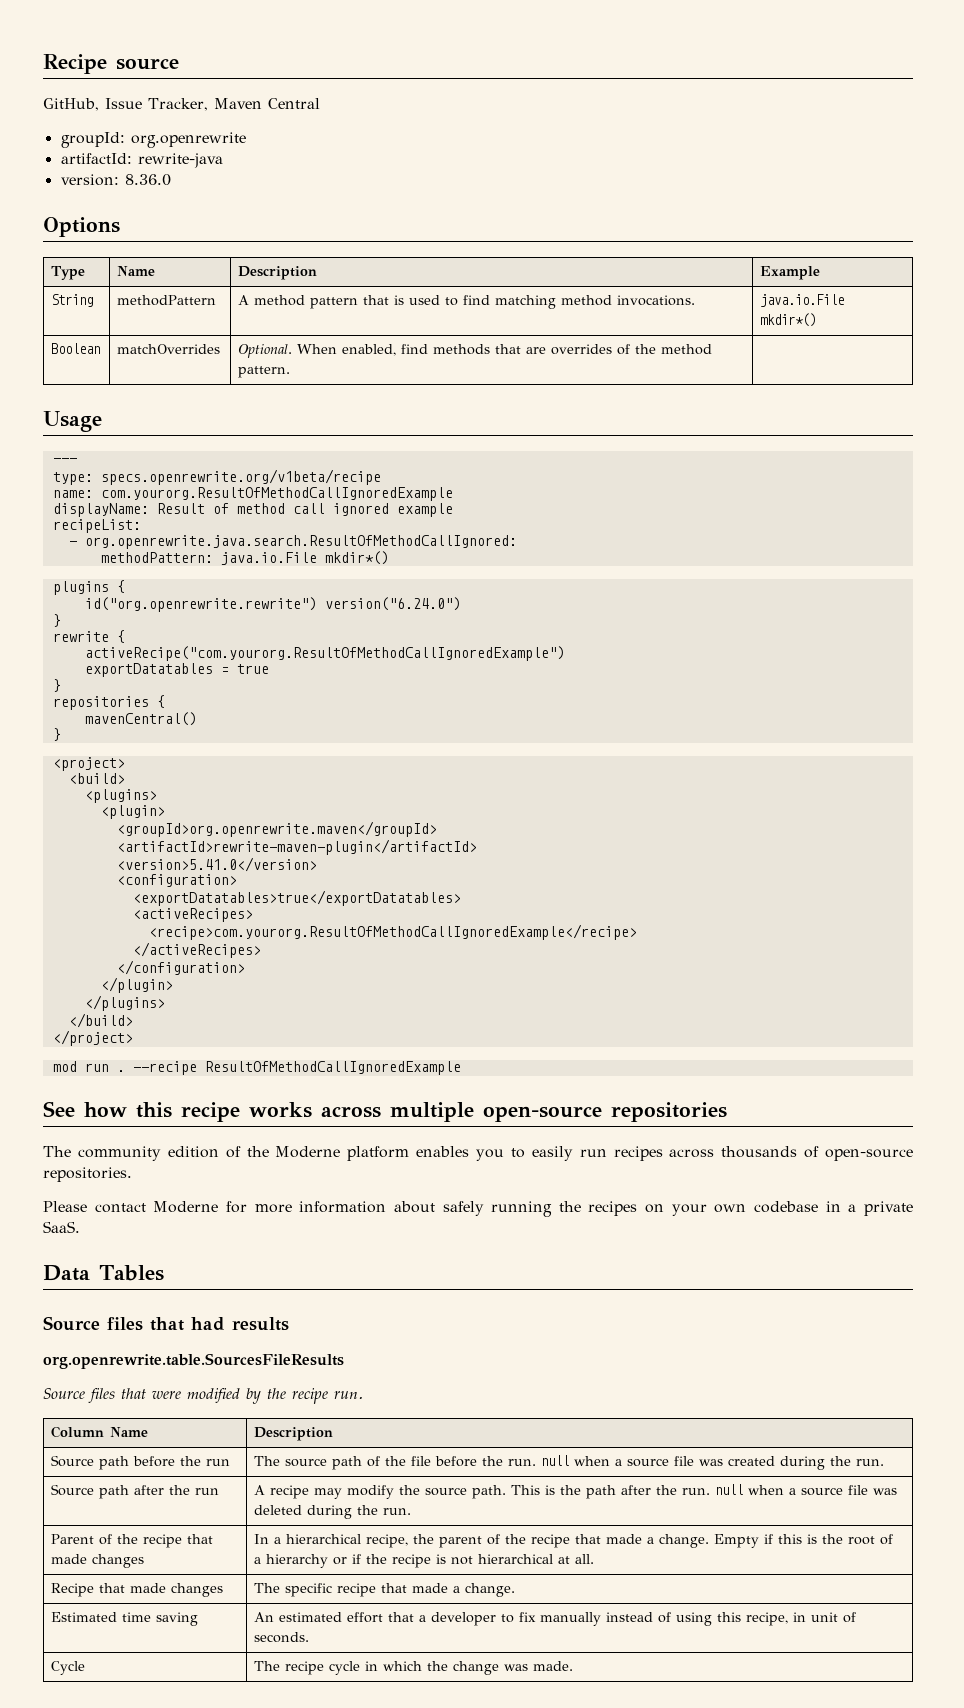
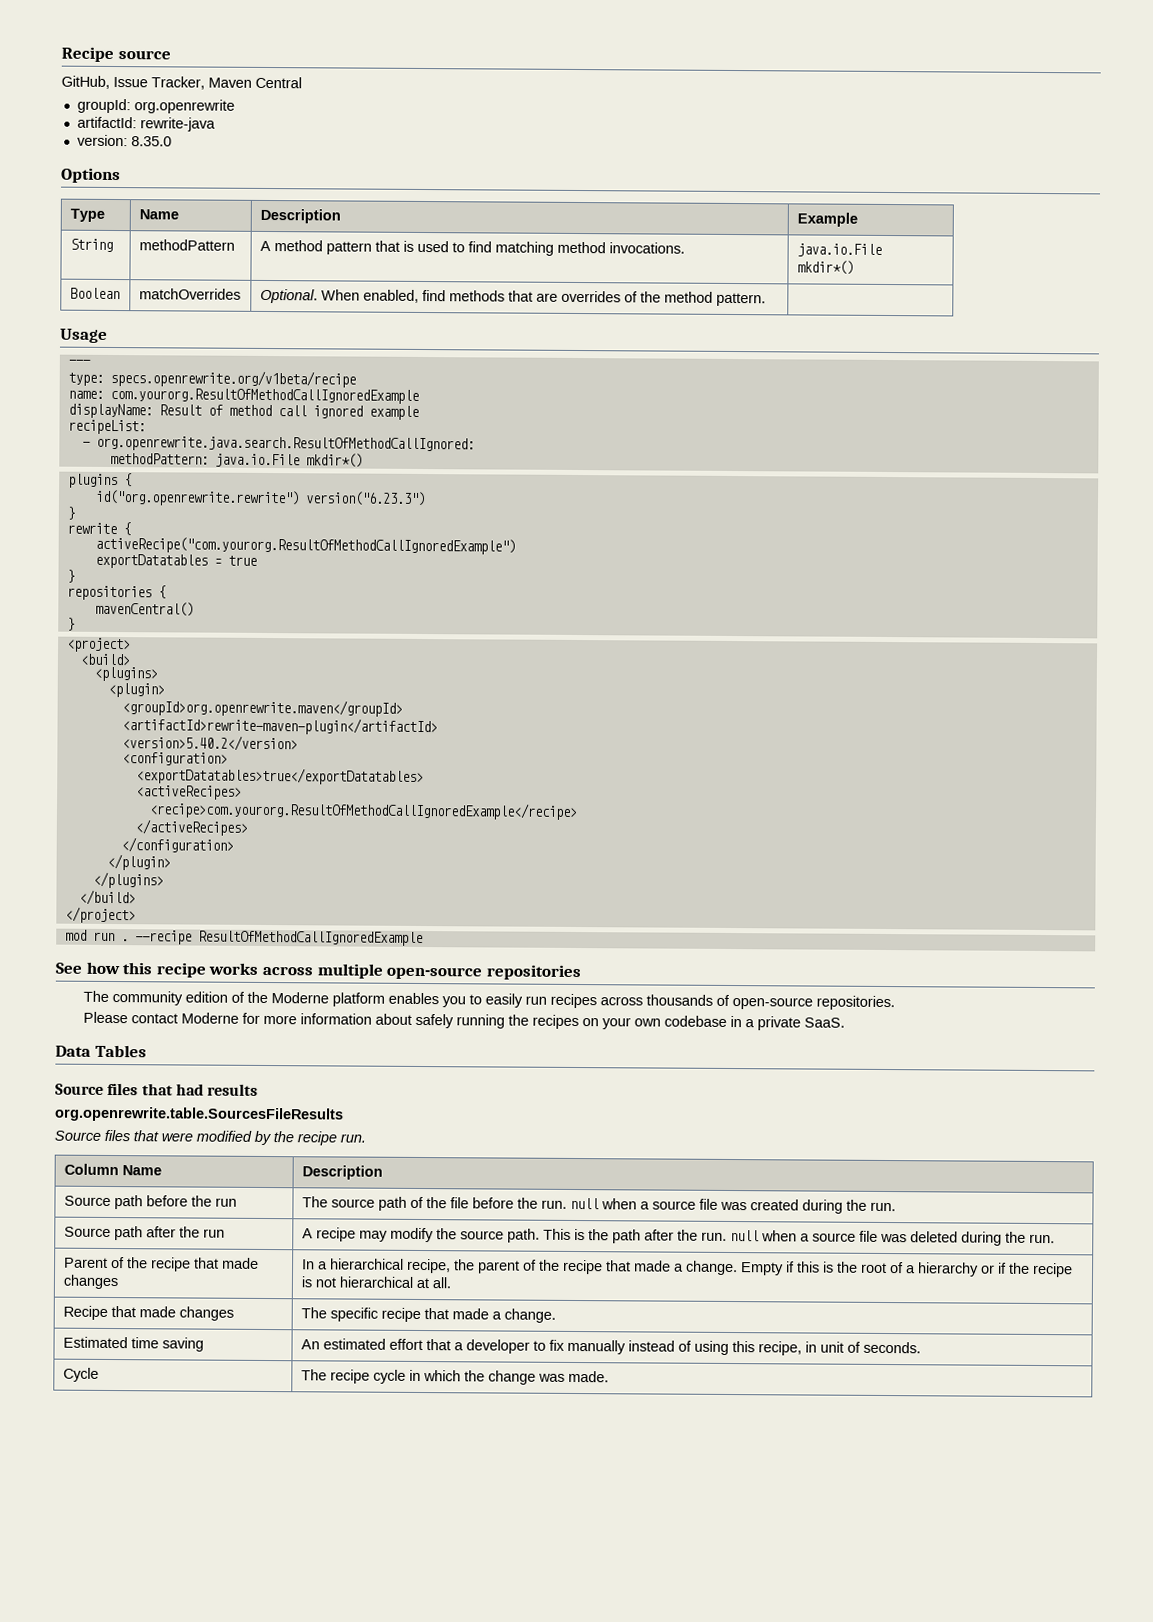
- version: 8.36.0
+ version: 8.35.0
- id("org.openrewrite.rewrite") version("6.24.0")
+ id("org.openrewrite.rewrite") version("6.23.3")
- <version>5.41.0</version>
+ <version>5.40.2</version>

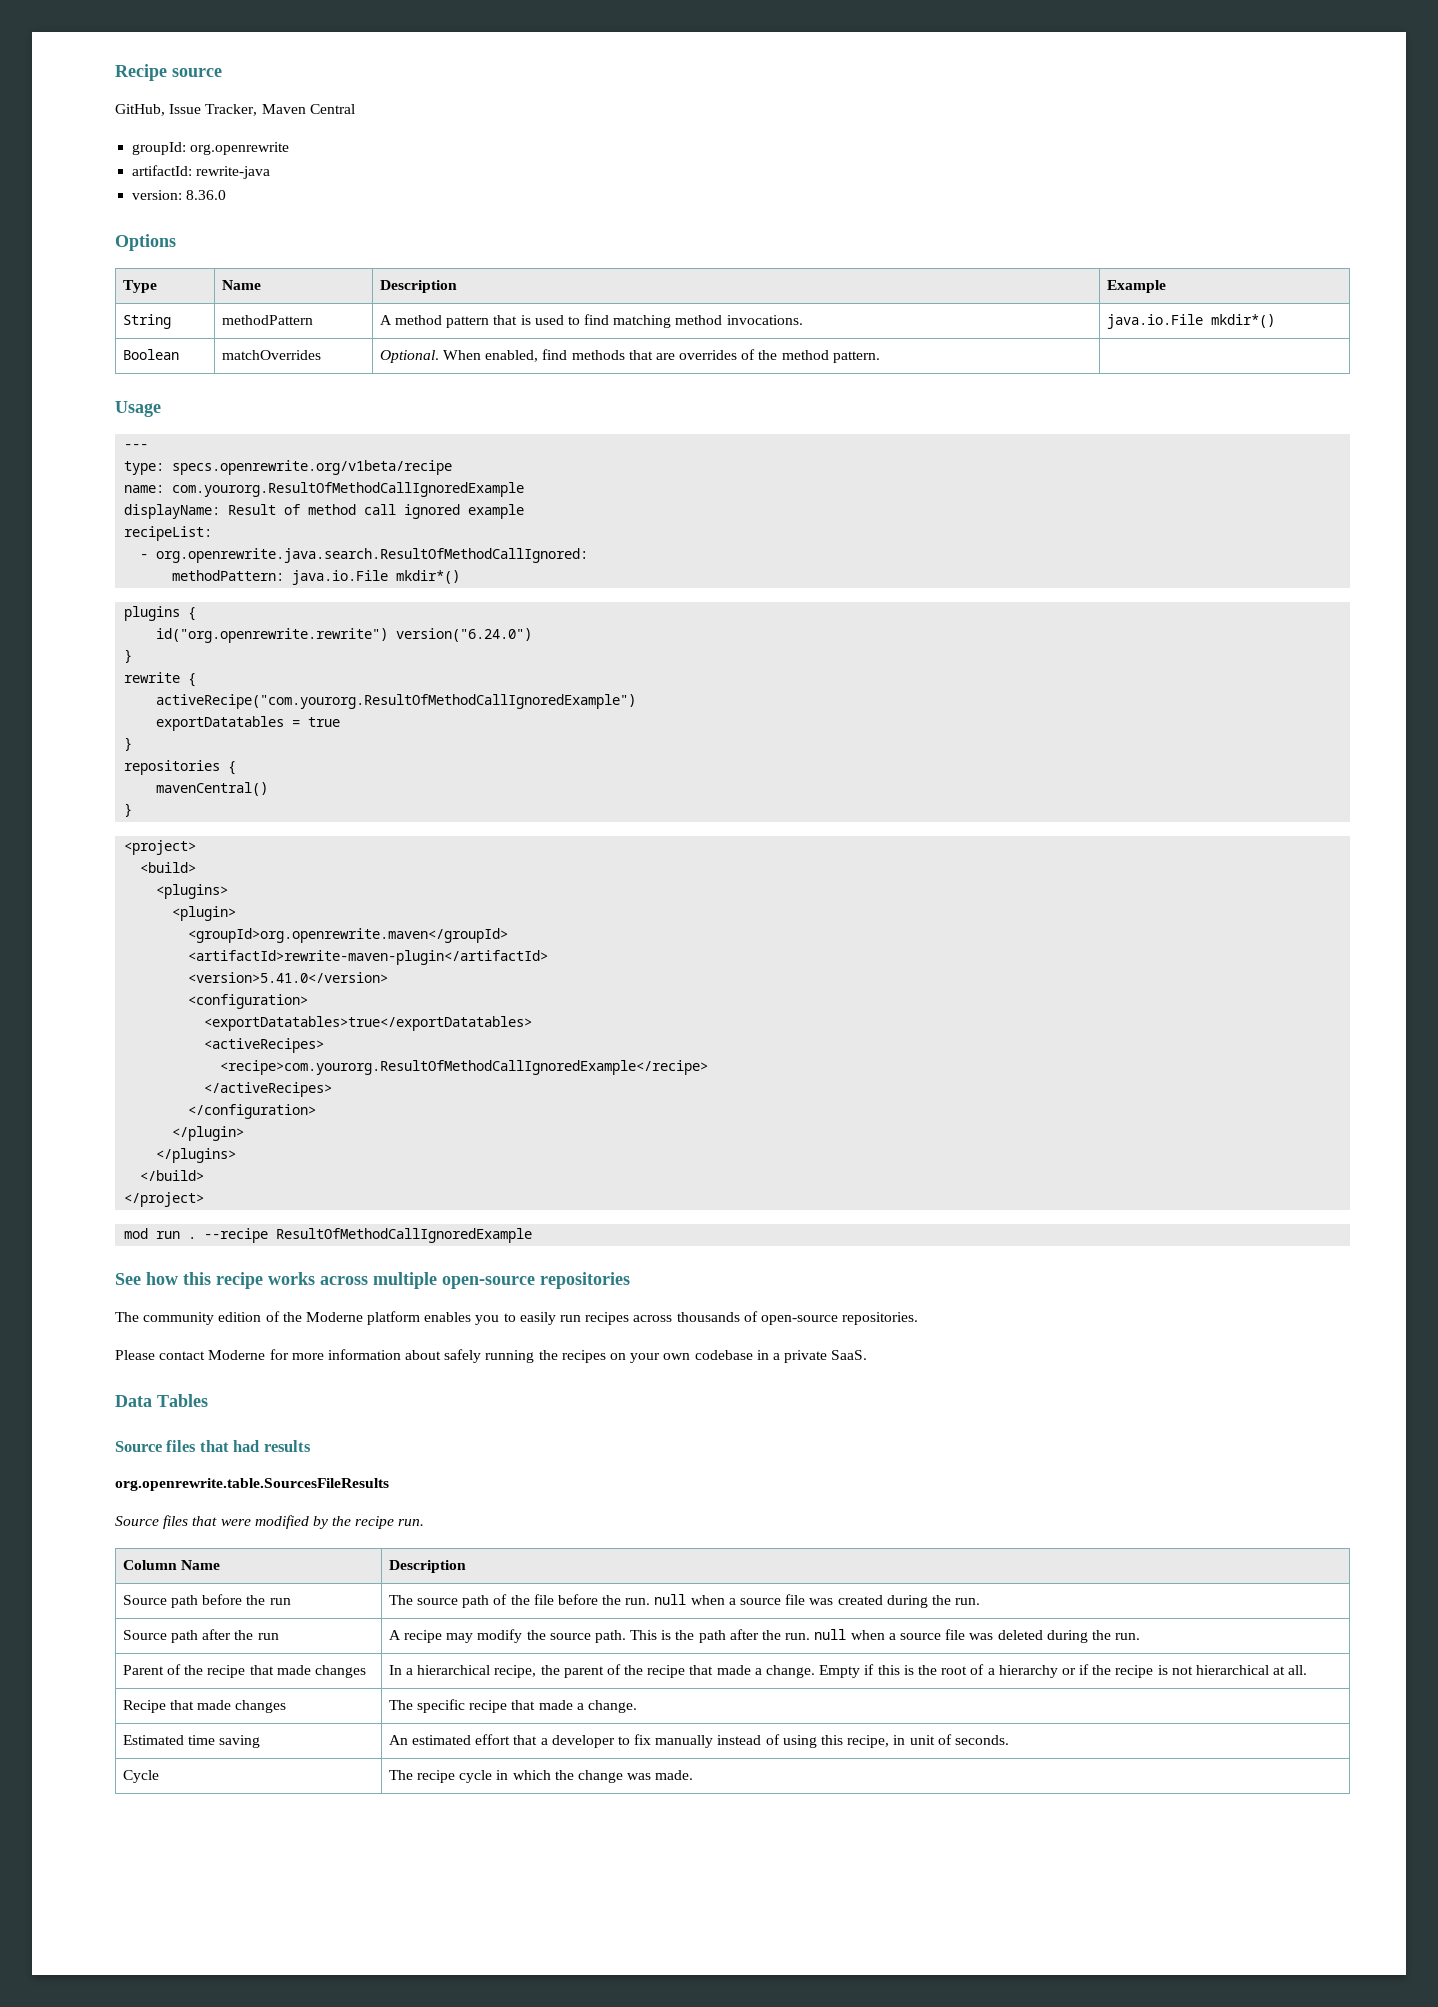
- version: 8.35.0
+ version: 8.36.0
- id("org.openrewrite.rewrite") version("6.23.3")
+ id("org.openrewrite.rewrite") version("6.24.0")
- <version>5.40.2</version>
+ <version>5.41.0</version>

